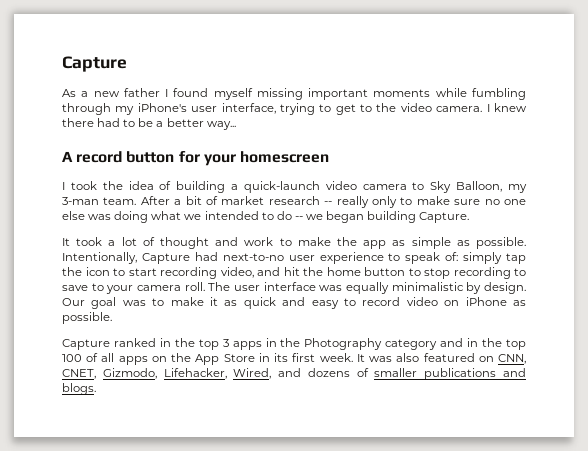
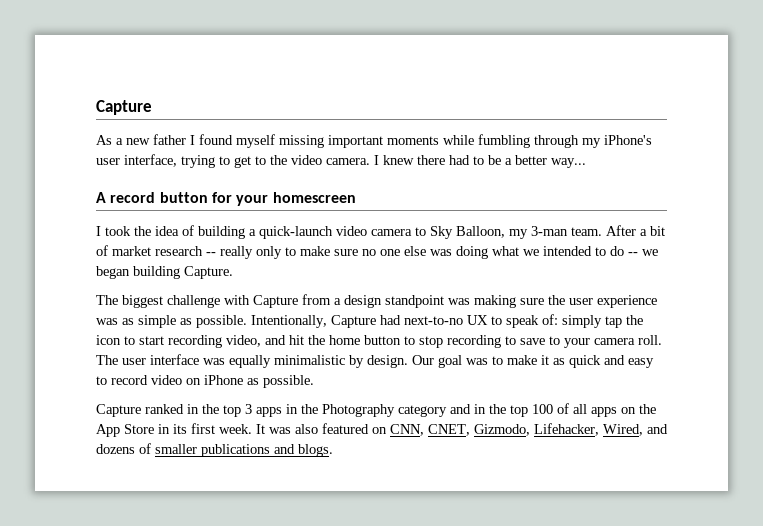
- It took a lot of thought and work to make the app as simple as possible.
+ The biggest challenge with Capture from a design standpoint was making sure the user experience was as simple as possible.
- Intentionally, Capture had next-to-no user experience to speak of: simply tap the icon to start recording video, and hit the home button to stop recording to save to your camera roll.
+ Intentionally, Capture had next-to-no UX to speak of: simply tap the icon to start recording video, and hit the home button to stop recording to save to your camera roll.

